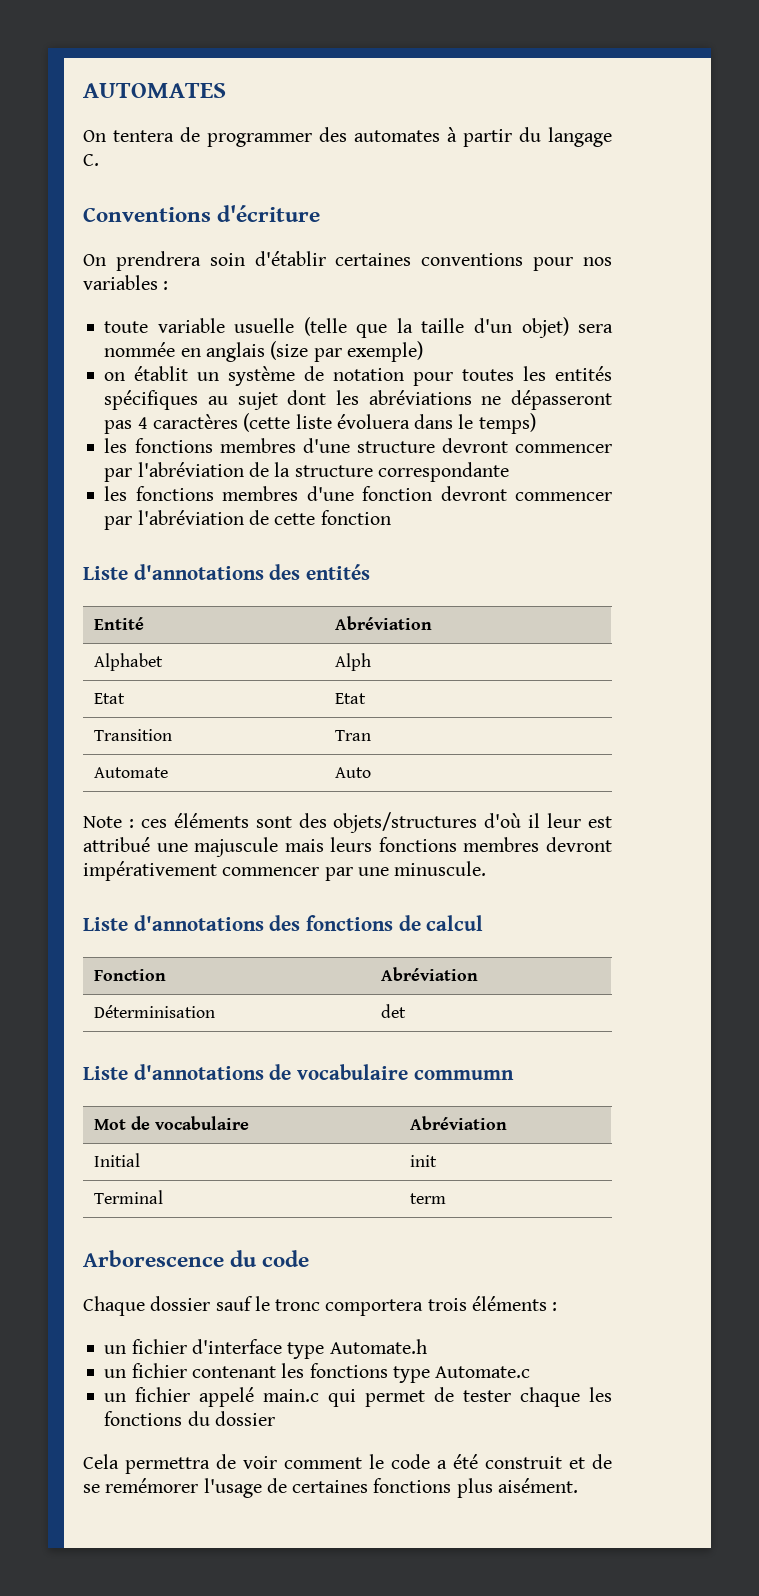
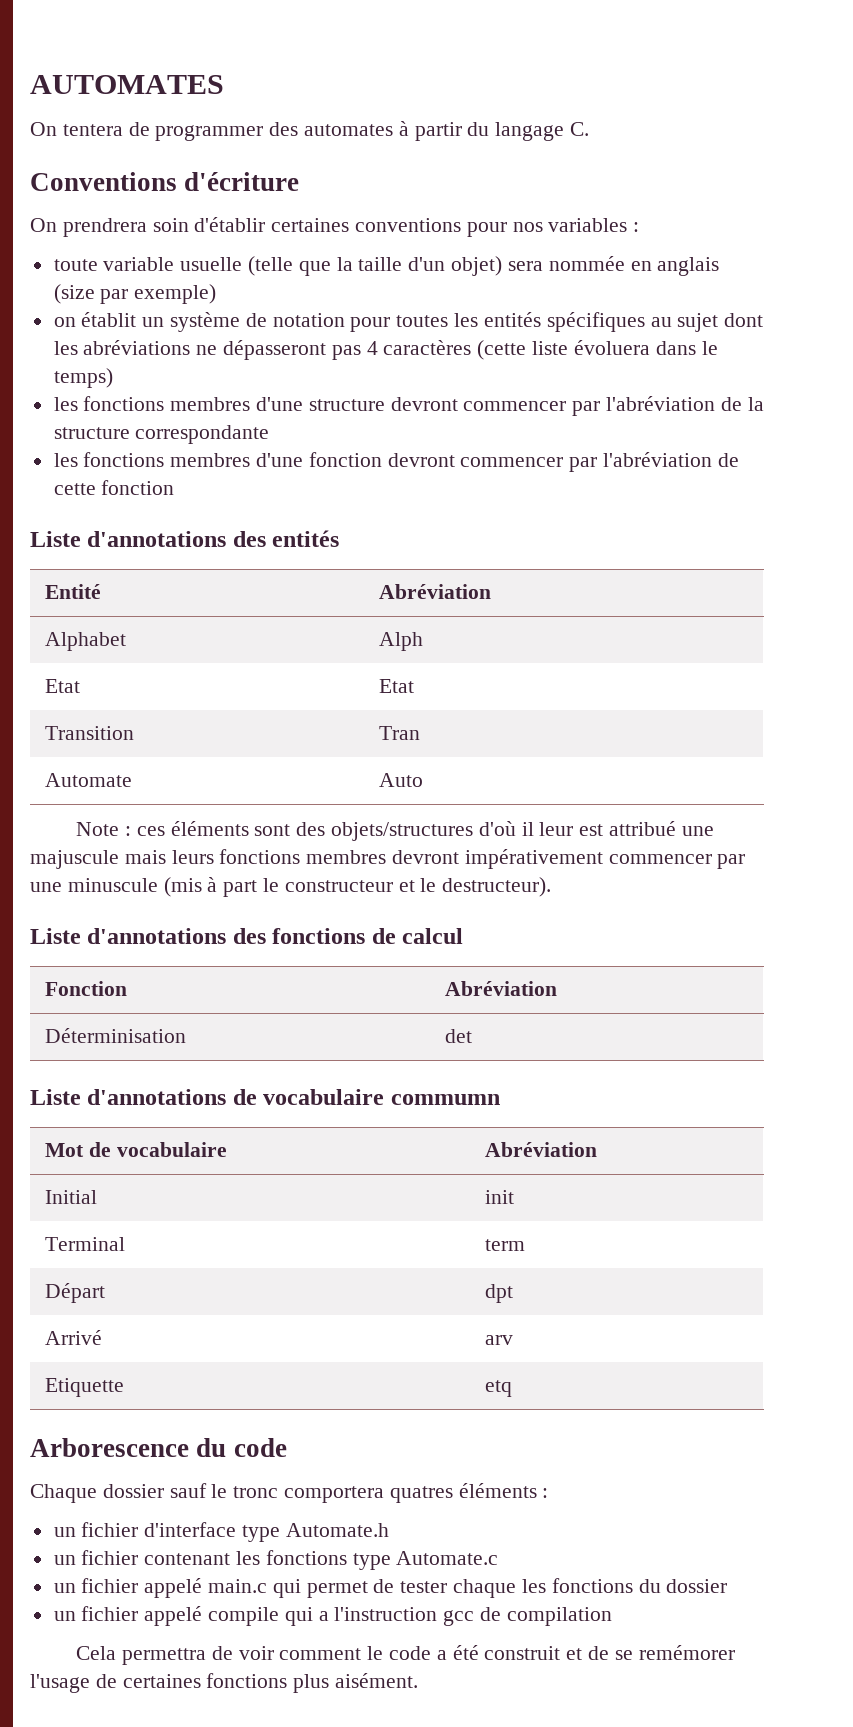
- Note : ces éléments sont des objets/structures d'où il leur est attribué une majuscule mais leurs fonctions membres devront impérativement commencer par une minuscule.
+ Note : ces éléments sont des objets/structures d'où il leur est attribué une majuscule mais leurs fonctions membres devront impérativement commencer par une minuscule (mis à part le constructeur et le destructeur).
+ Départ | dpt
+ Arrivé | arv
+ Etiquette | etq
- Chaque dossier sauf le tronc comportera trois éléments :
+ Chaque dossier sauf le tronc comportera quatres éléments :
+ un fichier appelé compile qui a l'instruction gcc de compilation

